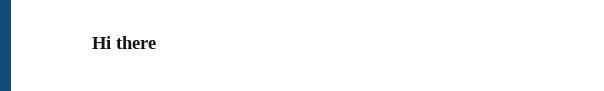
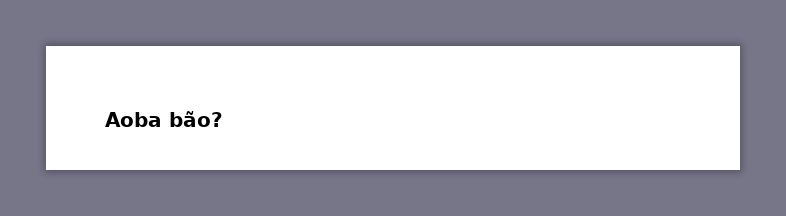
- Hi there
+ Aoba bão?

